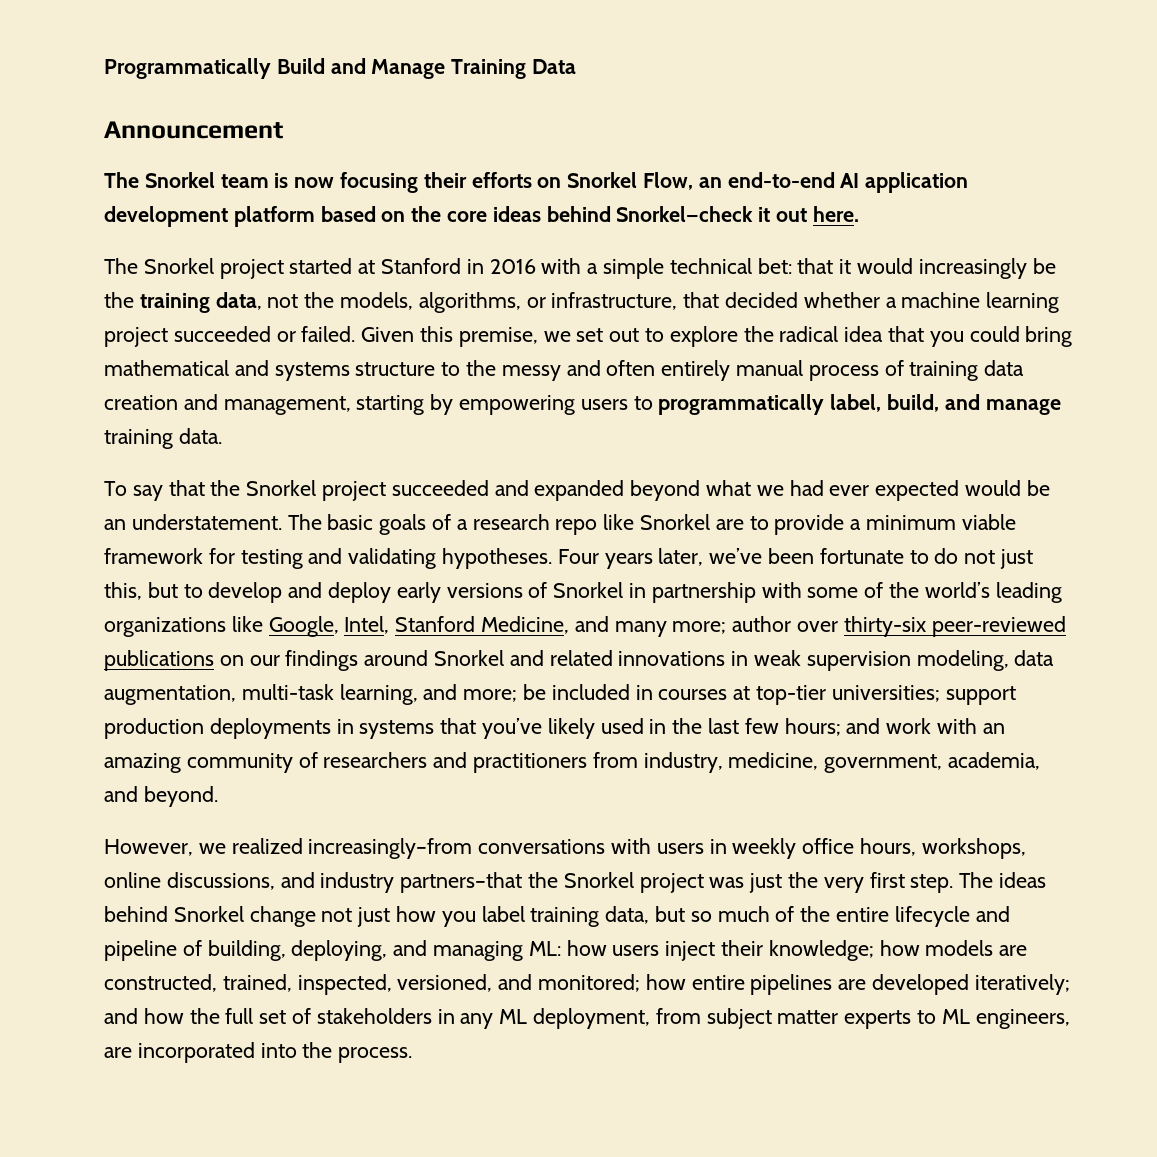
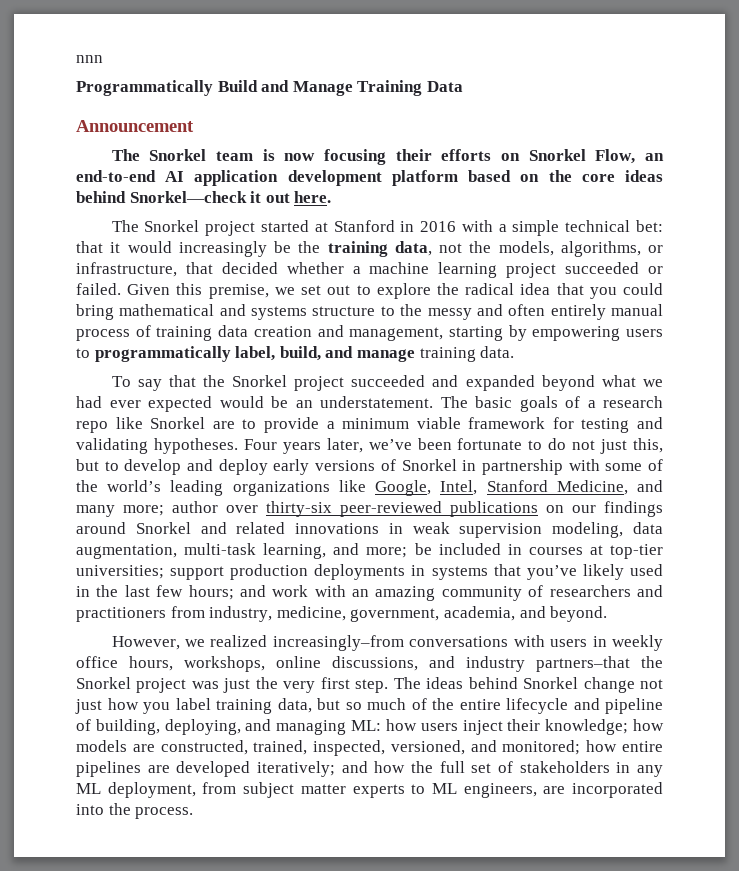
+ nnn

